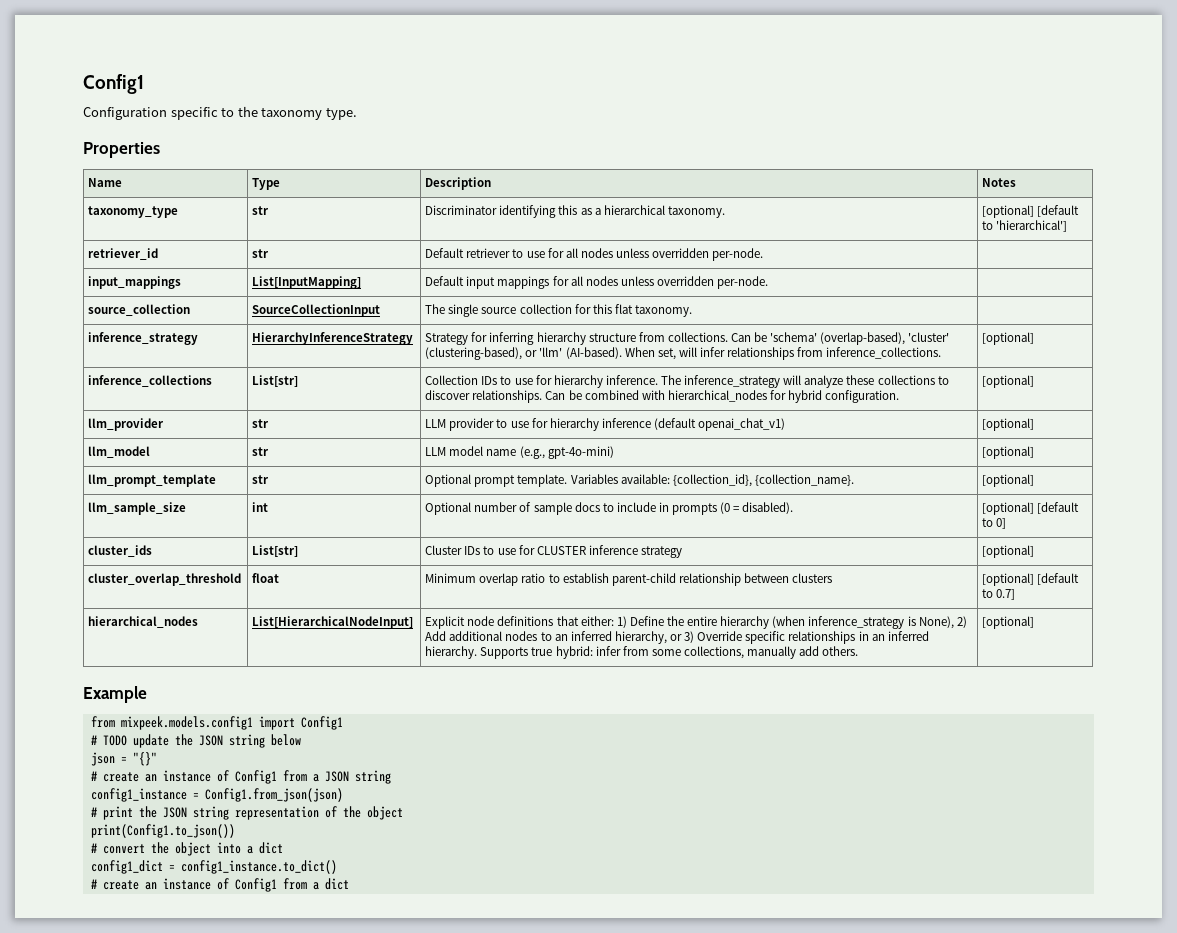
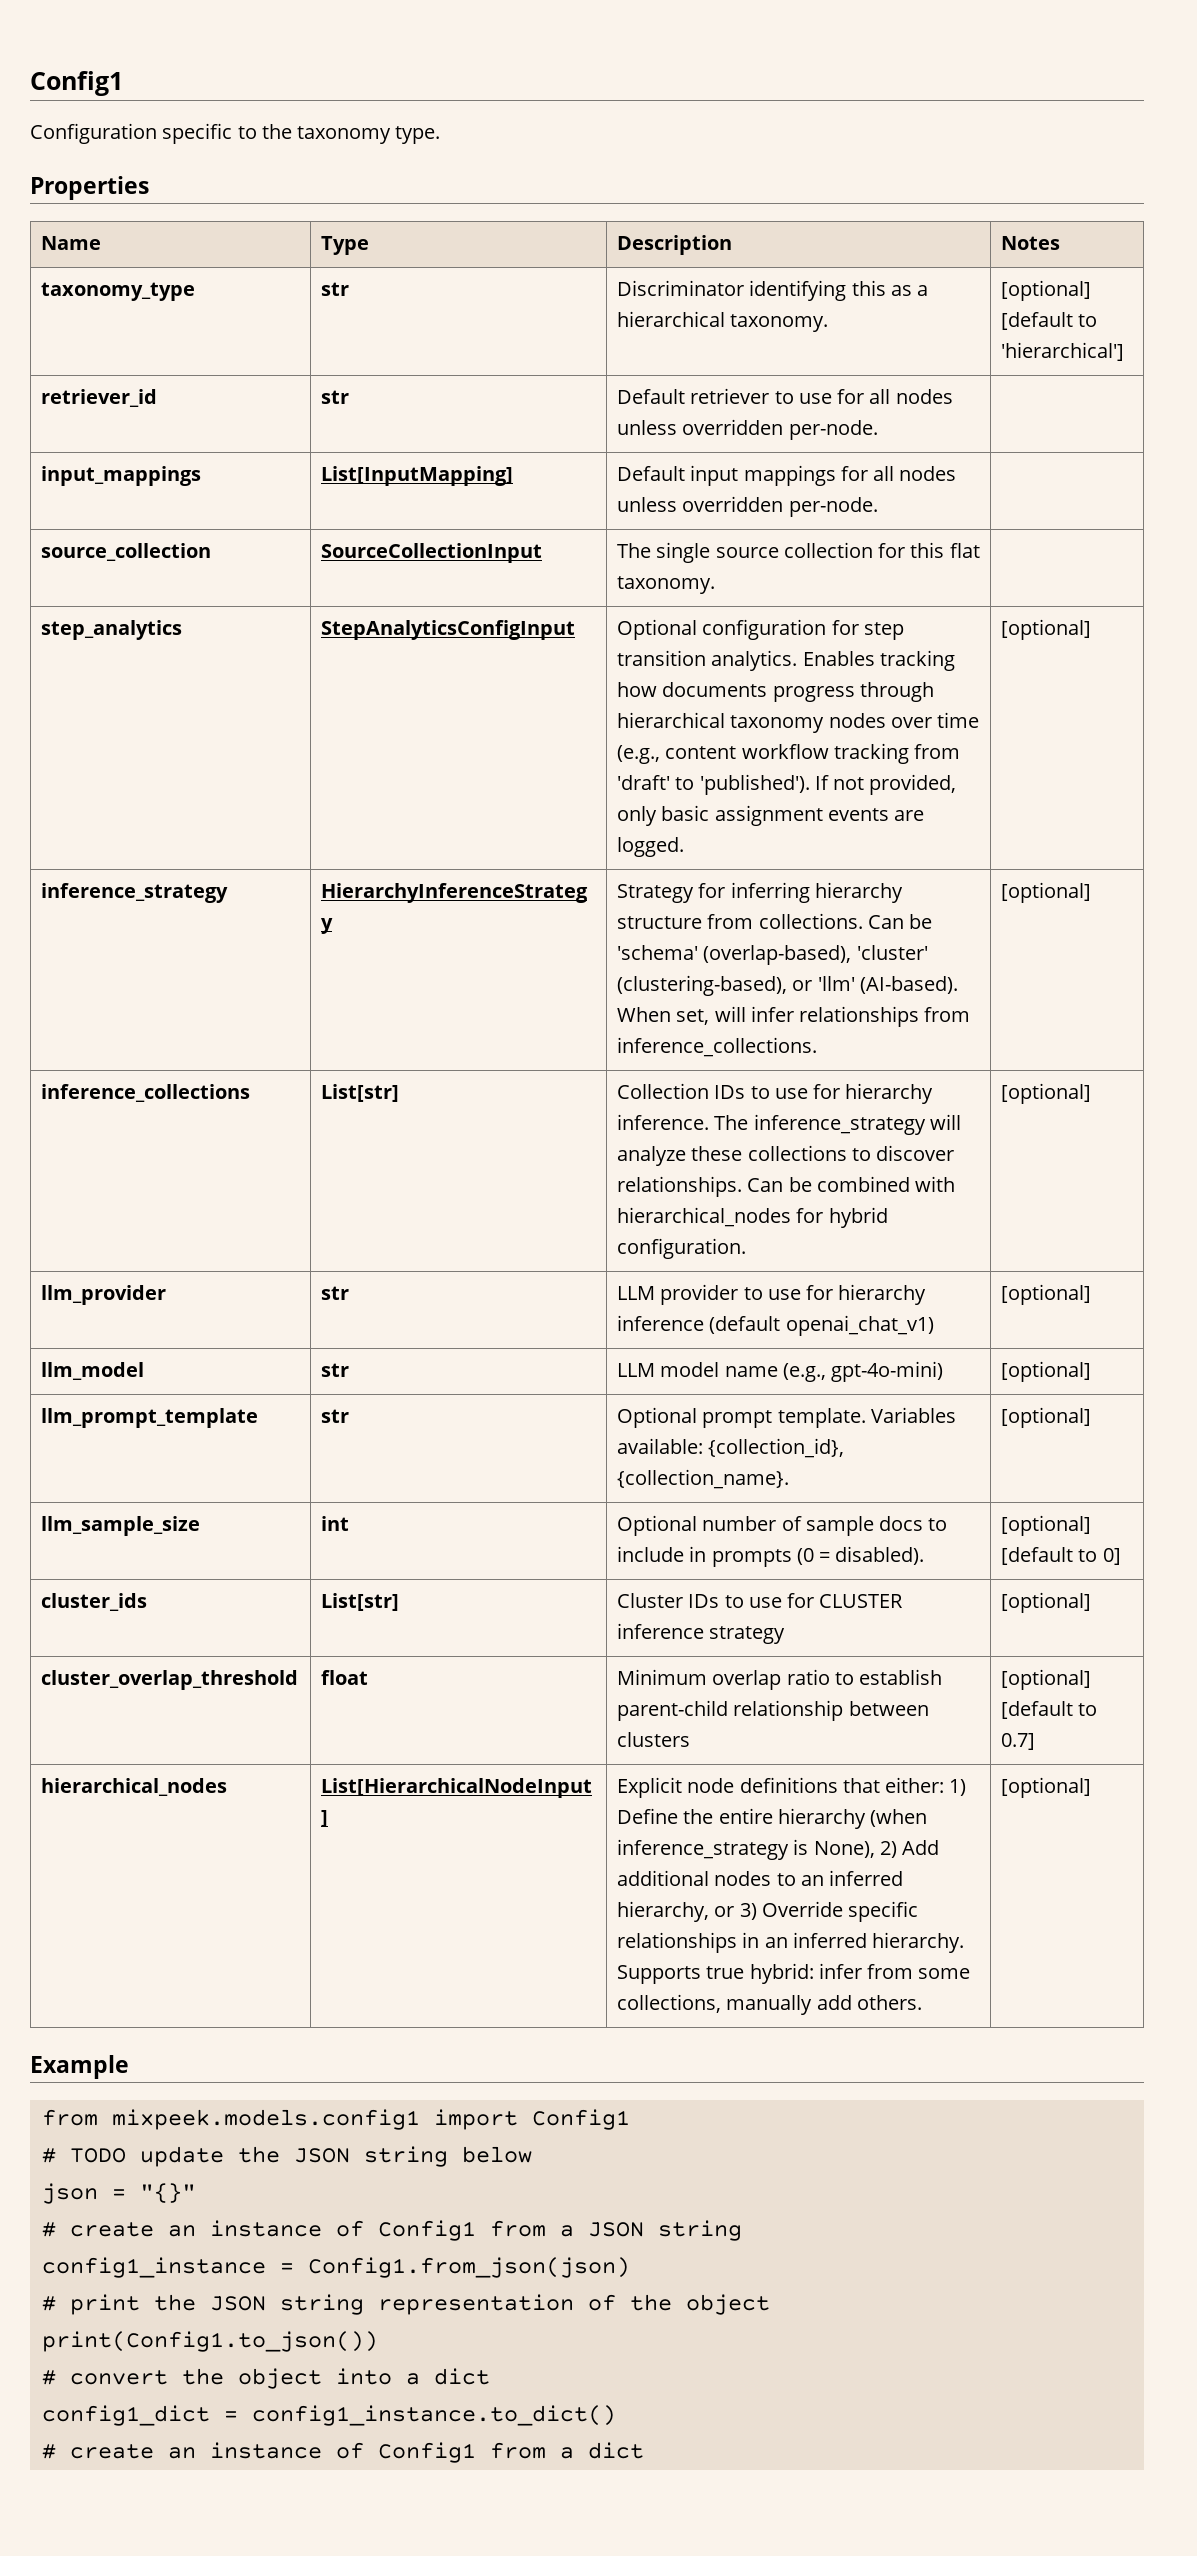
+ step_analytics | StepAnalyticsConfigInput | Optional configuration for step transition analytics. Enables tracking how documents progress through hierarchical taxonomy nodes over time (e.g., content workflow tracking from 'draft' to 'published'). If not provided, only basic assignment events are logged. | [optional]

